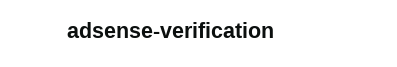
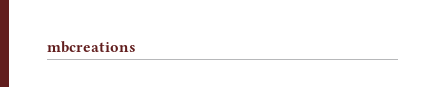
- adsense-verification
+ mbcreations

